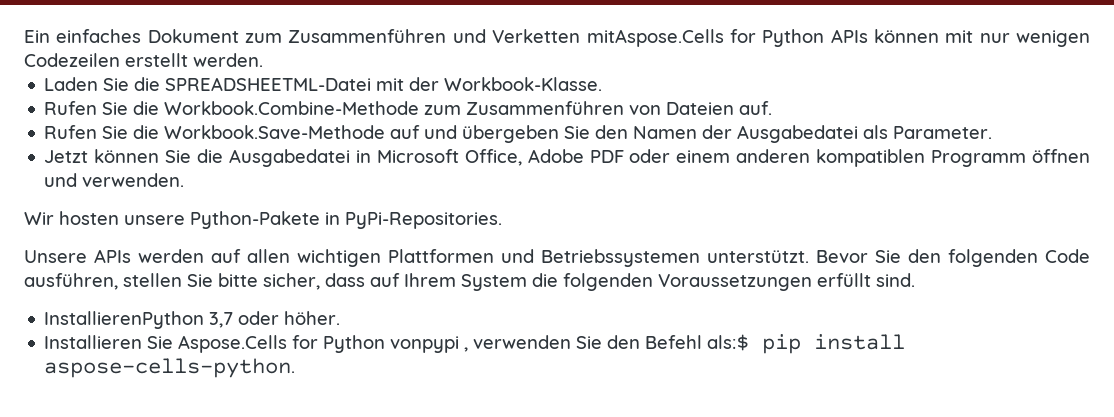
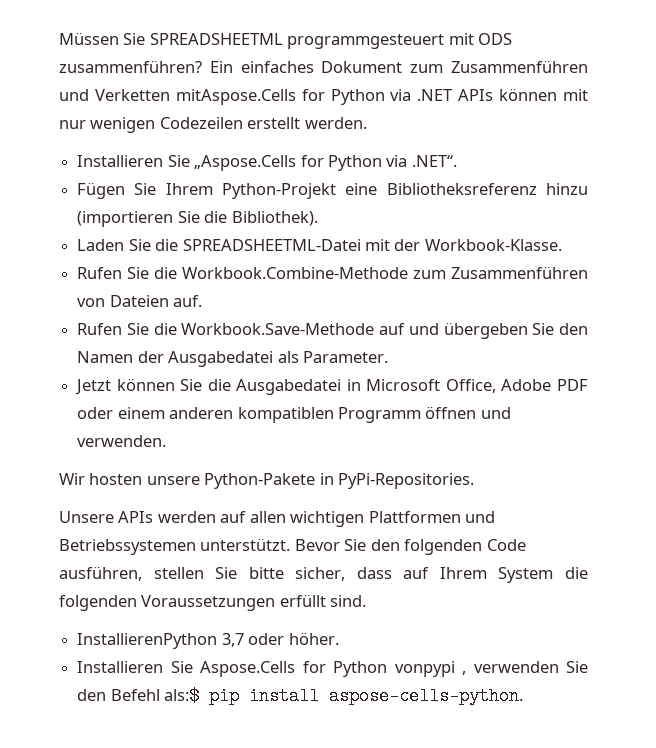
+ Müssen Sie SPREADSHEETML programmgesteuert mit ODS zusammenführen?
- Ein einfaches Dokument zum Zusammenführen und Verketten mitAspose.Cells for Python APIs können mit nur wenigen Codezeilen erstellt werden.
+ Ein einfaches Dokument zum Zusammenführen und Verketten mitAspose.Cells for Python via .NET APIs können mit nur wenigen Codezeilen erstellt werden.
+ Installieren Sie „Aspose.Cells for Python via .NET“.
+ Fügen Sie Ihrem Python-Projekt eine Bibliotheksreferenz hinzu (importieren Sie die Bibliothek).

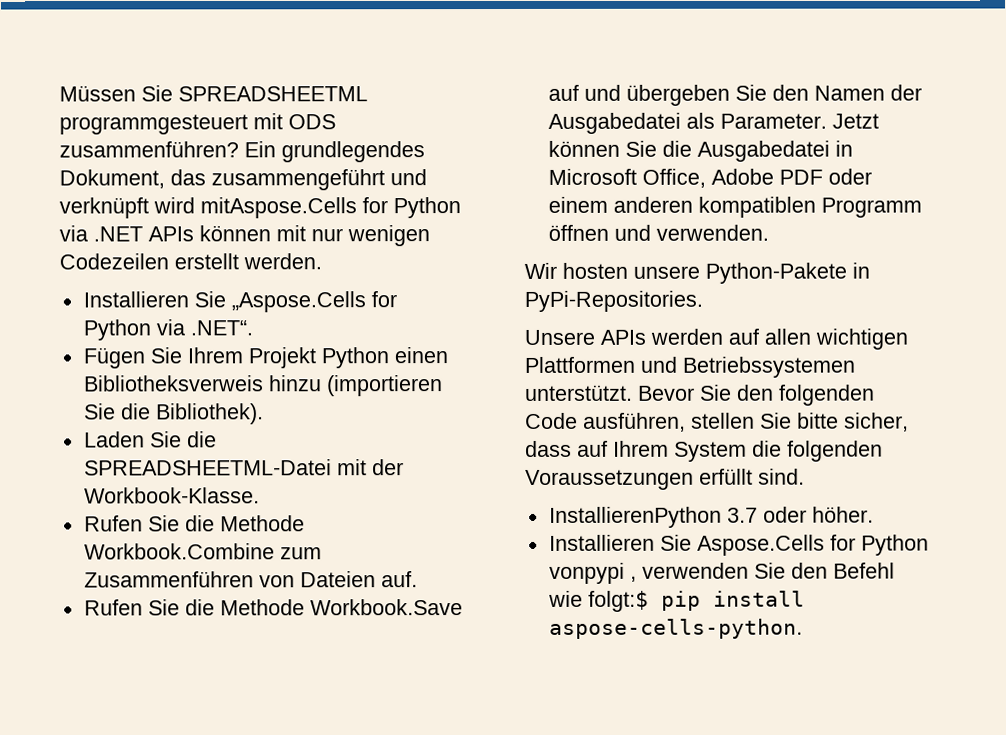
- Ein einfaches Dokument zum Zusammenführen und Verketten mitAspose.Cells for Python via .NET APIs können mit nur wenigen Codezeilen erstellt werden.
+ Ein grundlegendes Dokument, das zusammengeführt und verknüpft wird mitAspose.Cells for Python via .NET APIs können mit nur wenigen Codezeilen erstellt werden.
- Fügen Sie Ihrem Python-Projekt eine Bibliotheksreferenz hinzu (importieren Sie die Bibliothek).
+ Fügen Sie Ihrem Projekt Python einen Bibliotheksverweis hinzu (importieren Sie die Bibliothek).
- Rufen Sie die Workbook.Combine-Methode zum Zusammenführen von Dateien auf.
+ Rufen Sie die Methode Workbook.Combine zum Zusammenführen von Dateien auf.
- Rufen Sie die Workbook.Save-Methode auf und übergeben Sie den Namen der Ausgabedatei als Parameter.
- Jetzt können Sie die Ausgabedatei in Microsoft Office, Adobe PDF oder einem anderen kompatiblen Programm öffnen und verwenden.
+ Rufen Sie die Methode Workbook.Save auf und übergeben Sie den Namen der Ausgabedatei als Parameter. Jetzt können Sie die Ausgabedatei in Microsoft Office, Adobe PDF oder einem anderen kompatiblen Programm öffnen und verwenden.
- InstallierenPython 3,7 oder höher.
+ InstallierenPython 3.7 oder höher.
- Installieren Sie Aspose.Cells for Python vonpypi , verwenden Sie den Befehl als:$ pip install aspose-cells-python.
+ Installieren Sie Aspose.Cells for Python vonpypi , verwenden Sie den Befehl wie folgt:$ pip install aspose-cells-python.

